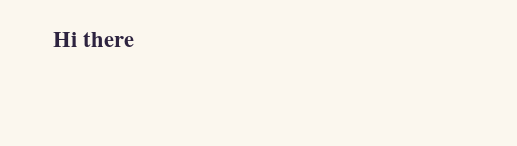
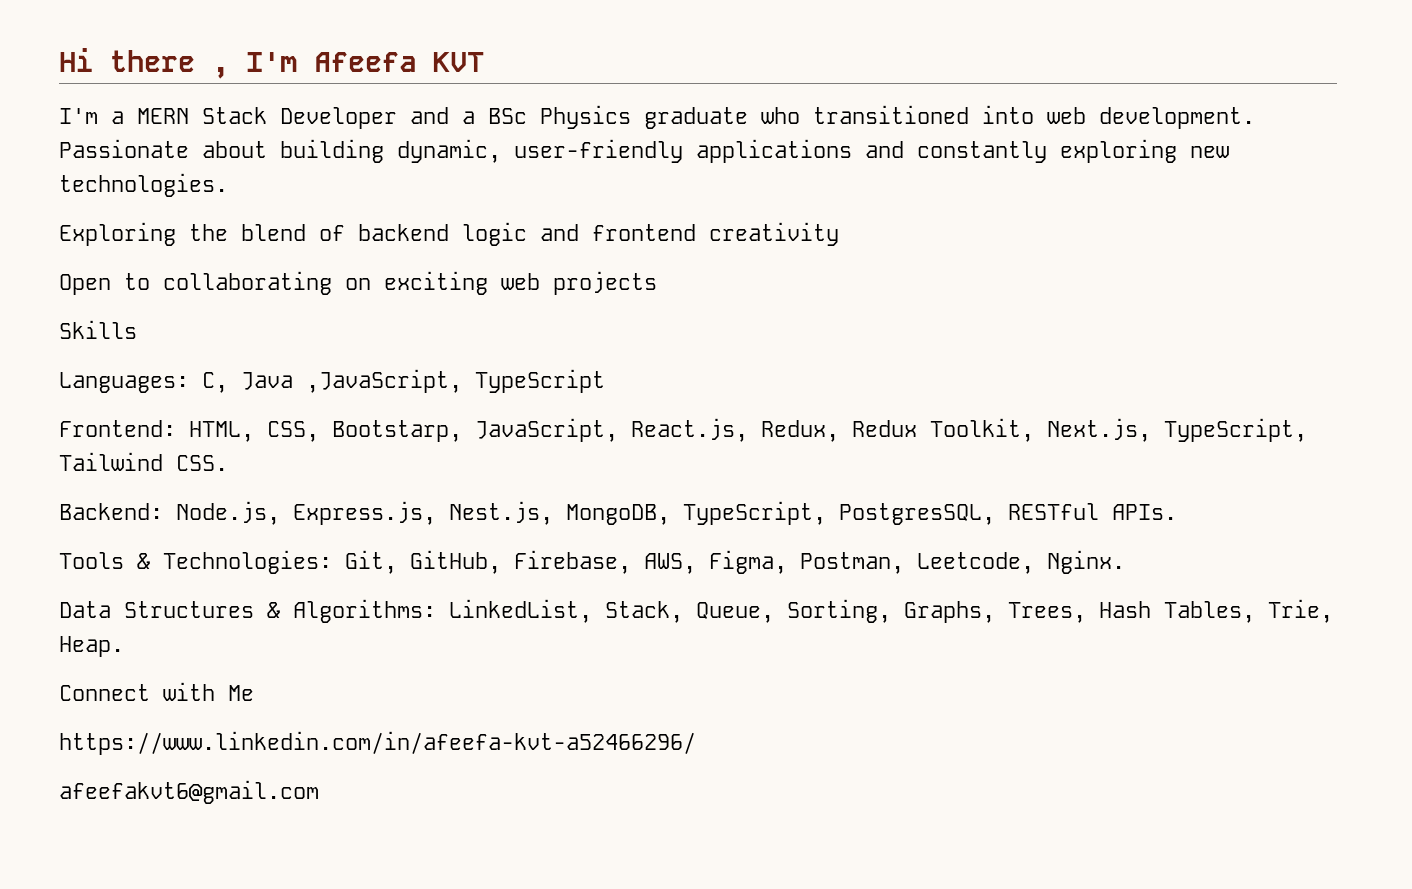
- Hi there
+ Hi there , I'm Afeefa KVT
+ I'm a MERN Stack Developer and a BSc Physics graduate who transitioned into web development. Passionate about building dynamic, user-friendly applications and constantly exploring new technologies.
+ Exploring the blend of backend logic and frontend creativity
+ Open to collaborating on exciting web projects
+ Skills
+ Languages: C, Java ,JavaScript, TypeScript
+ Frontend: HTML, CSS, Bootstarp, JavaScript, React.js, Redux, Redux Toolkit, Next.js, TypeScript, Tailwind CSS.
+ Backend: Node.js, Express.js, Nest.js, MongoDB, TypeScript, PostgresSQL, RESTful APIs.
+ Tools & Technologies: Git, GitHub, Firebase, AWS, Figma, Postman, Leetcode, Nginx.
+ Data Structures & Algorithms: LinkedList, Stack, Queue, Sorting, Graphs, Trees, Hash Tables, Trie, Heap.
+ Connect with Me
+ https://www.linkedin.com/in/afeefa-kvt-a52466296/
+ afeefakvt6@gmail.com

